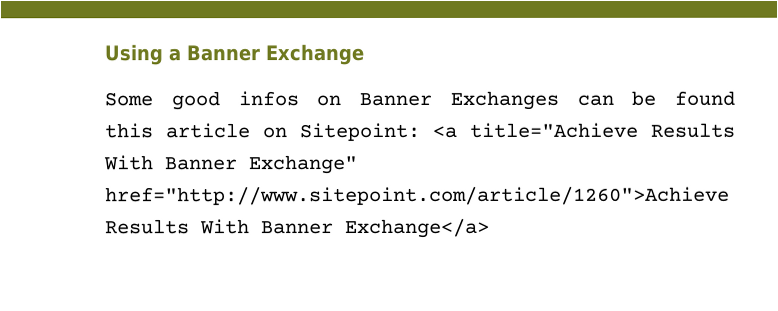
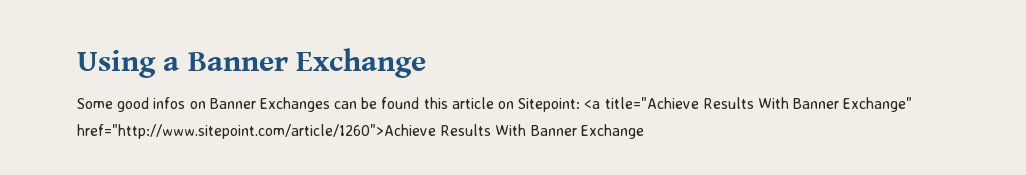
- Some good infos on Banner Exchanges can be found this article on Sitepoint: <a title="Achieve Results With Banner Exchange" href="http://www.sitepoint.com/article/1260">Achieve Results With Banner Exchange</a>
+ Some good infos on Banner Exchanges can be found this article on Sitepoint: <a title="Achieve Results With Banner Exchange" href="http://www.sitepoint.com/article/1260">Achieve Results With Banner Exchange

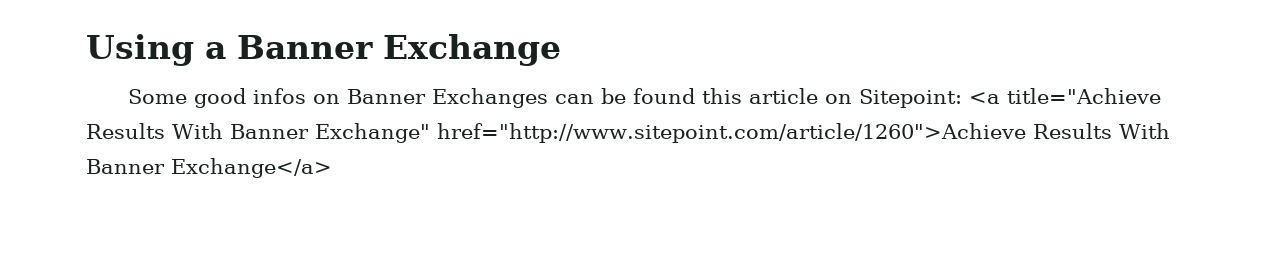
- Some good infos on Banner Exchanges can be found this article on Sitepoint: <a title="Achieve Results With Banner Exchange" href="http://www.sitepoint.com/article/1260">Achieve Results With Banner Exchange
+ Some good infos on Banner Exchanges can be found this article on Sitepoint: <a title="Achieve Results With Banner Exchange" href="http://www.sitepoint.com/article/1260">Achieve Results With Banner Exchange</a>

